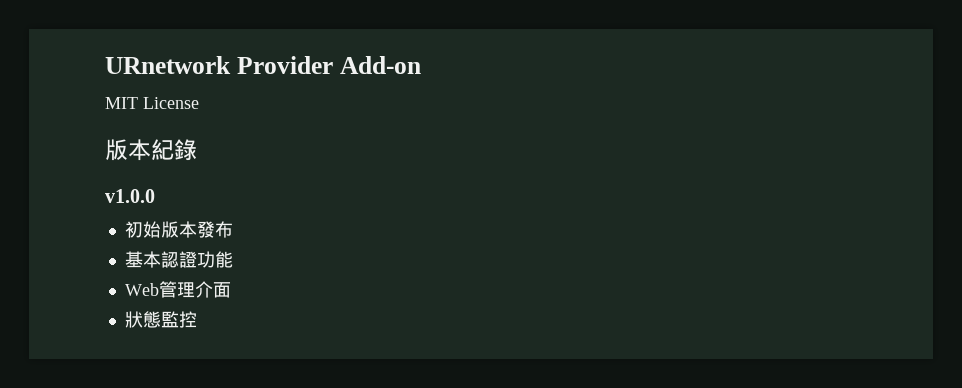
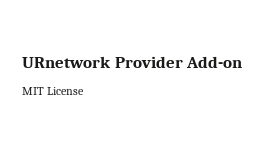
- 版本紀錄
- v1.0.0
- 初始版本發布
- 基本認證功能
- Web管理介面
- 狀態監控

